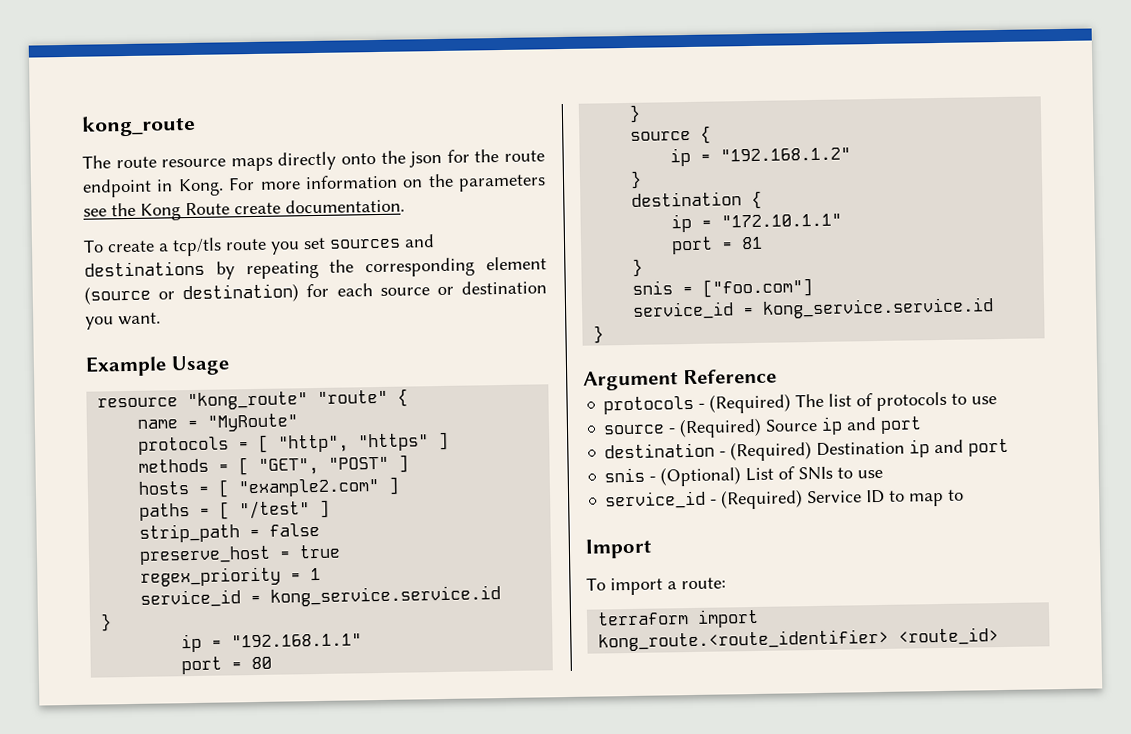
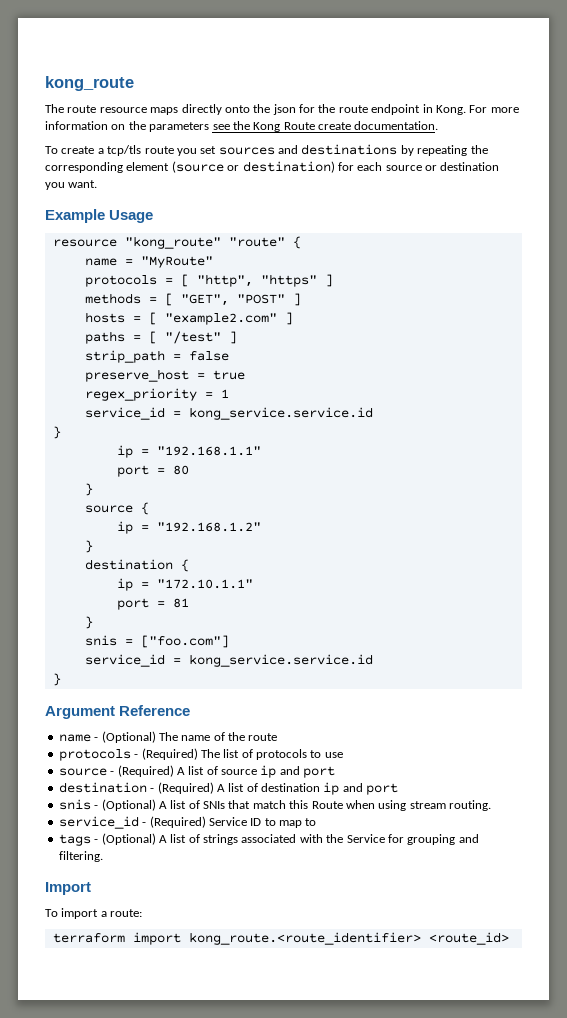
+ name - (Optional) The name of the route
- source - (Required) Source ip and port
+ source - (Required) A list of source ip and port
- destination - (Required) Destination ip and port
+ destination - (Required) A list of destination ip and port
- snis - (Optional) List of SNIs to use
+ snis - (Optional) A list of SNIs that match this Route when using stream routing.
+ tags - (Optional) A list of strings associated with the Service for grouping and filtering.

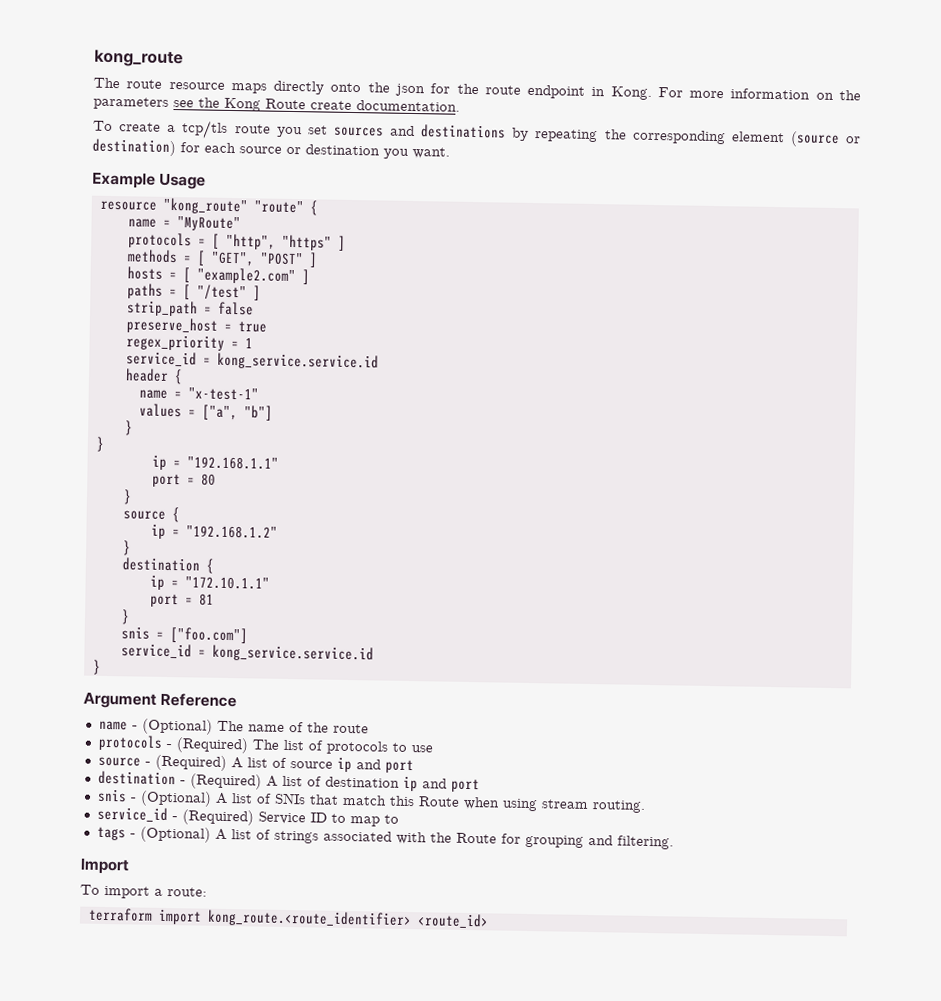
+ header {
+ name = "x-test-1"
+ values = ["a", "b"]
+ }
- tags - (Optional) A list of strings associated with the Service for grouping and filtering.
+ tags - (Optional) A list of strings associated with the Route for grouping and filtering.

